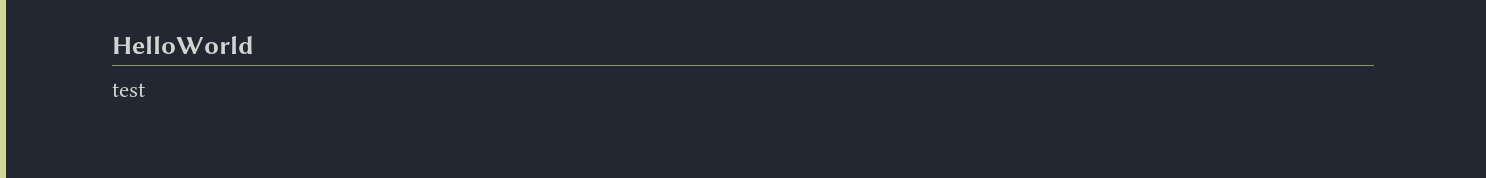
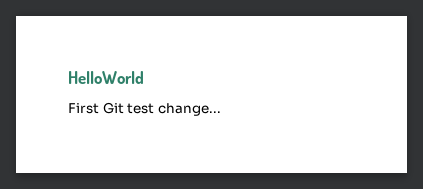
- test
+ First Git test change...

